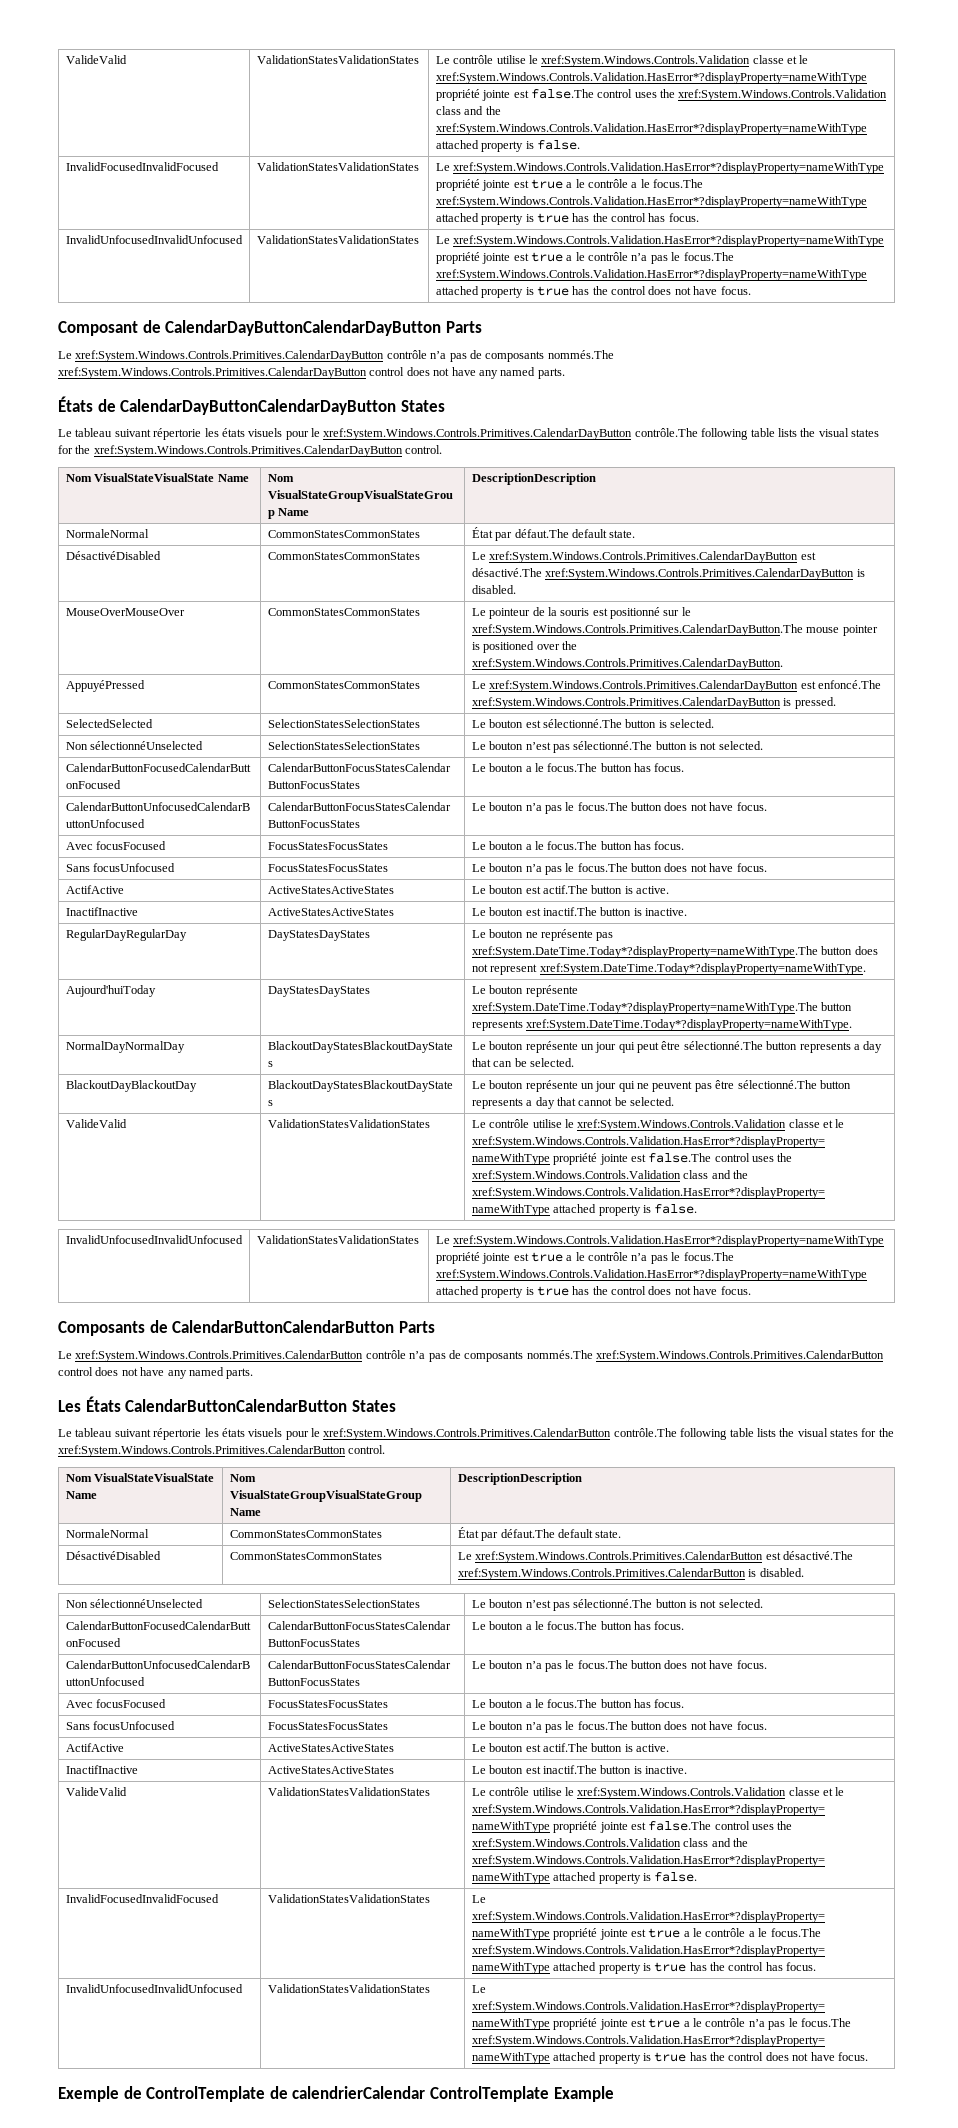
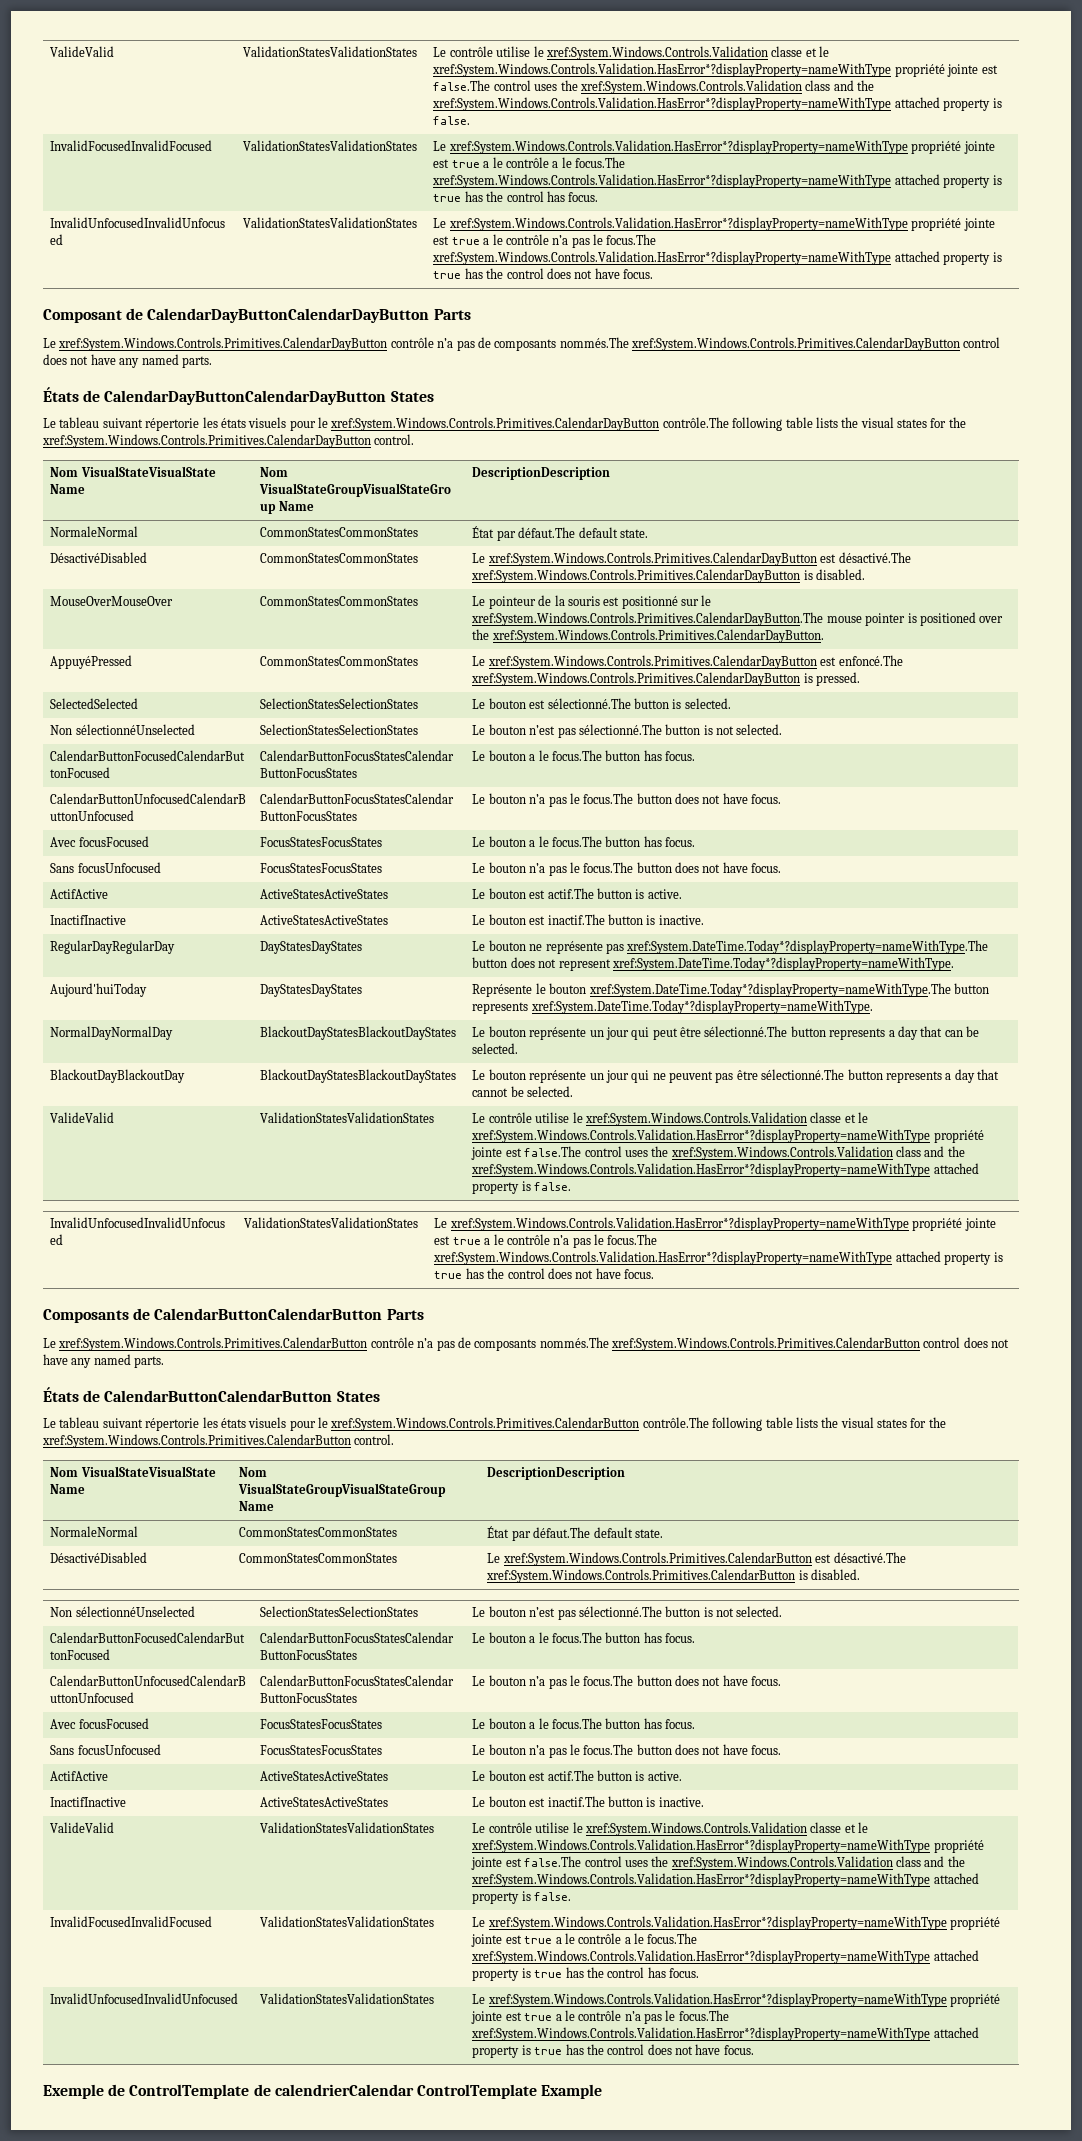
- Aujourd'huiToday | DayStatesDayStates | Le bouton représente xref:System.DateTime.Today*?displayProperty=nameWithType.The button represents xref:System.DateTime.Today*?displayProperty=nameWithType.
+ Aujourd'huiToday | DayStatesDayStates | Représente le bouton xref:System.DateTime.Today*?displayProperty=nameWithType.The button represents xref:System.DateTime.Today*?displayProperty=nameWithType.
- Les États CalendarButtonCalendarButton States
+ États de CalendarButtonCalendarButton States

